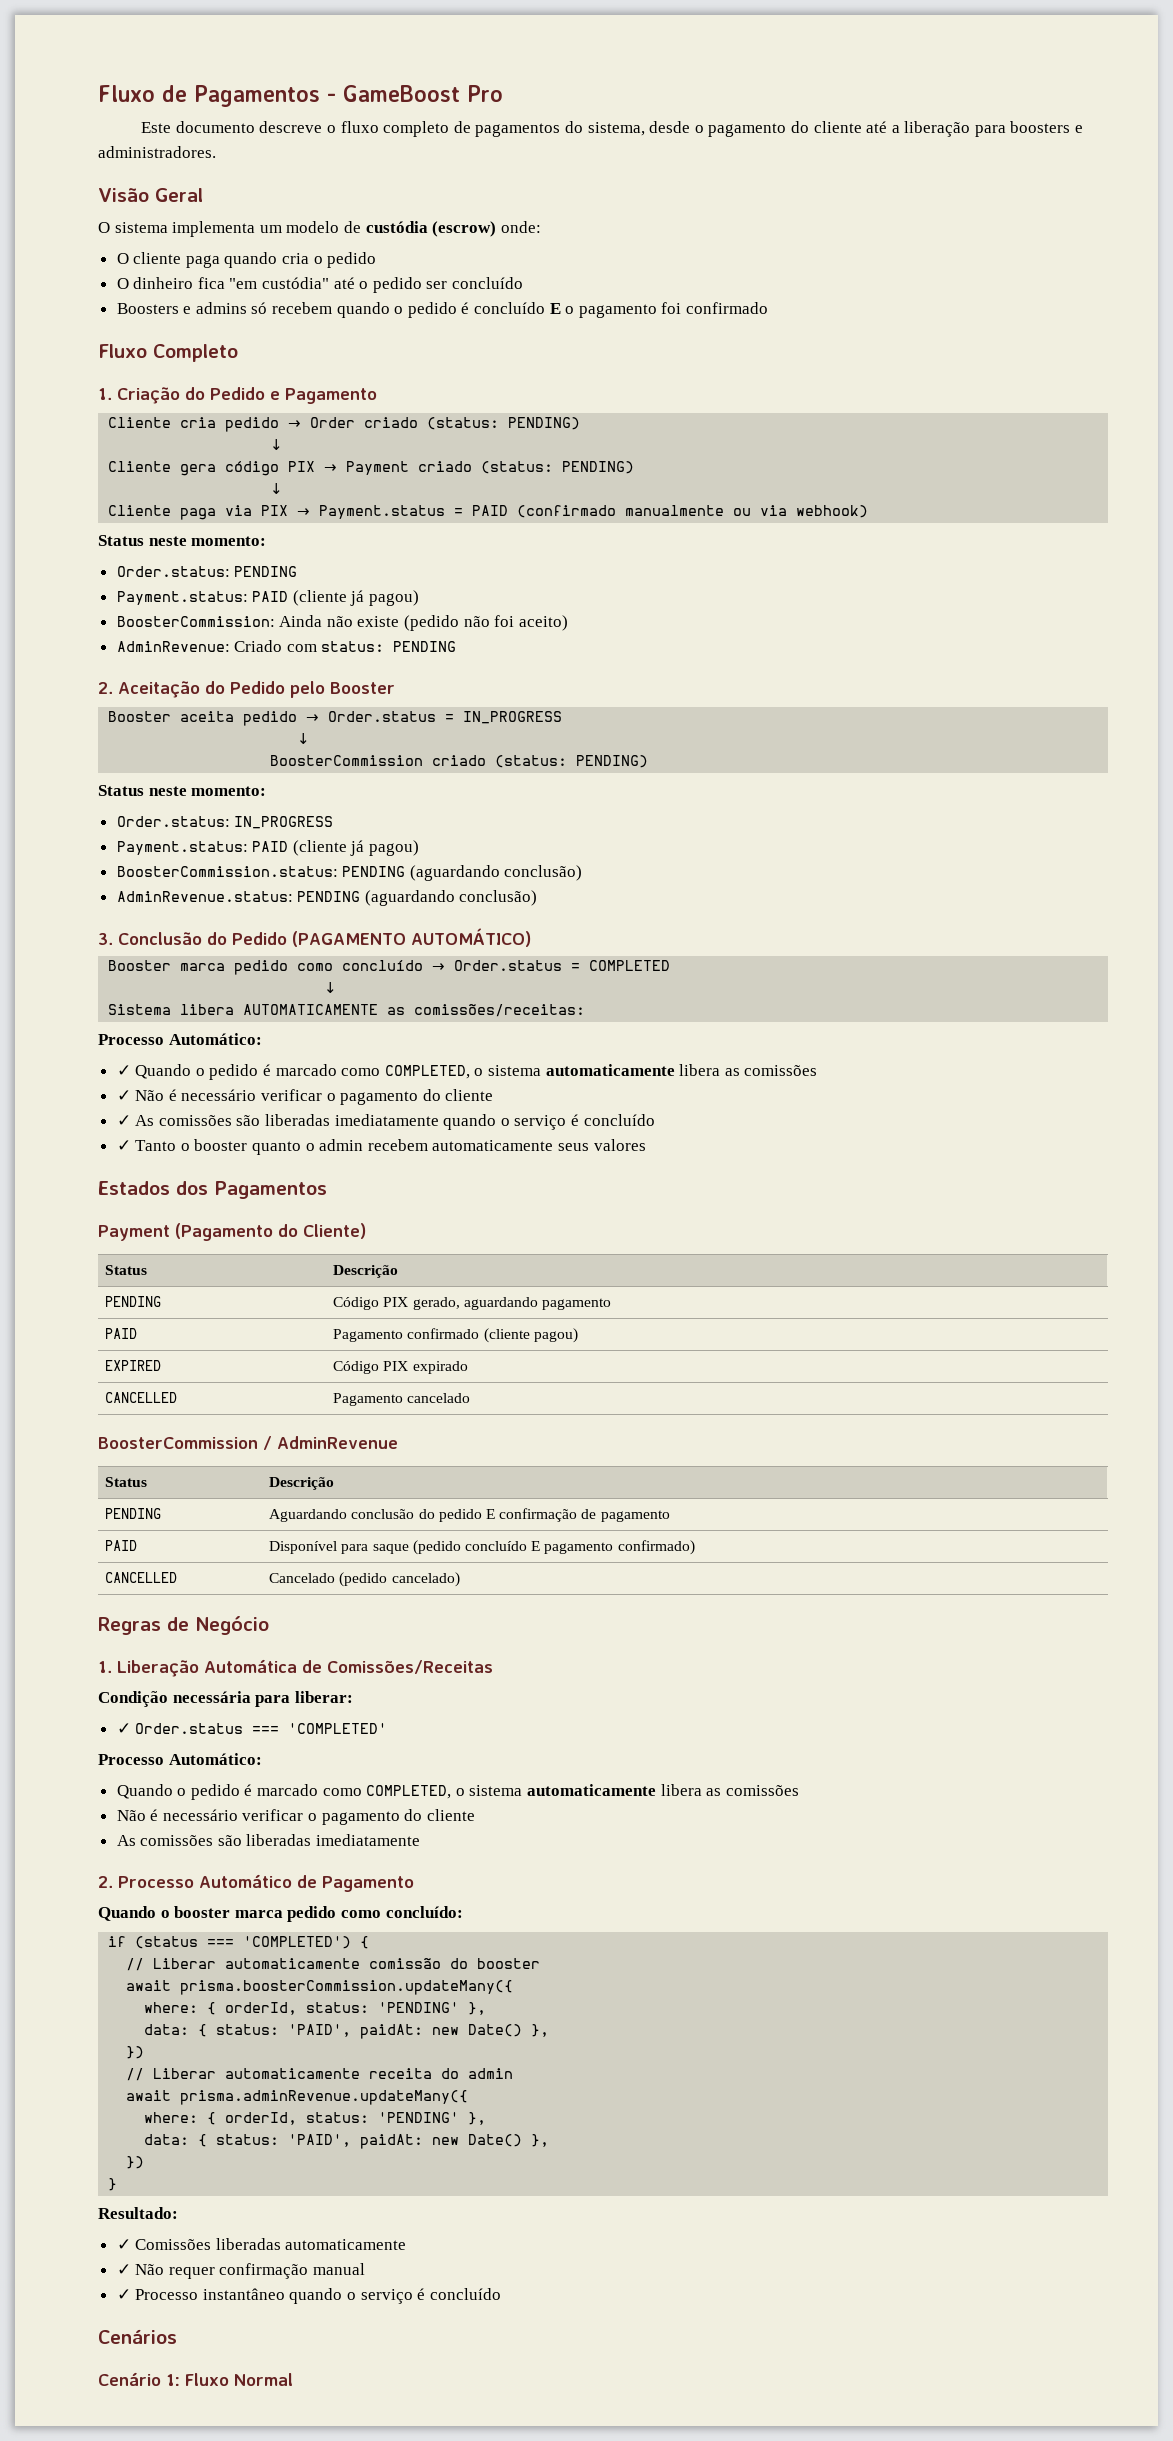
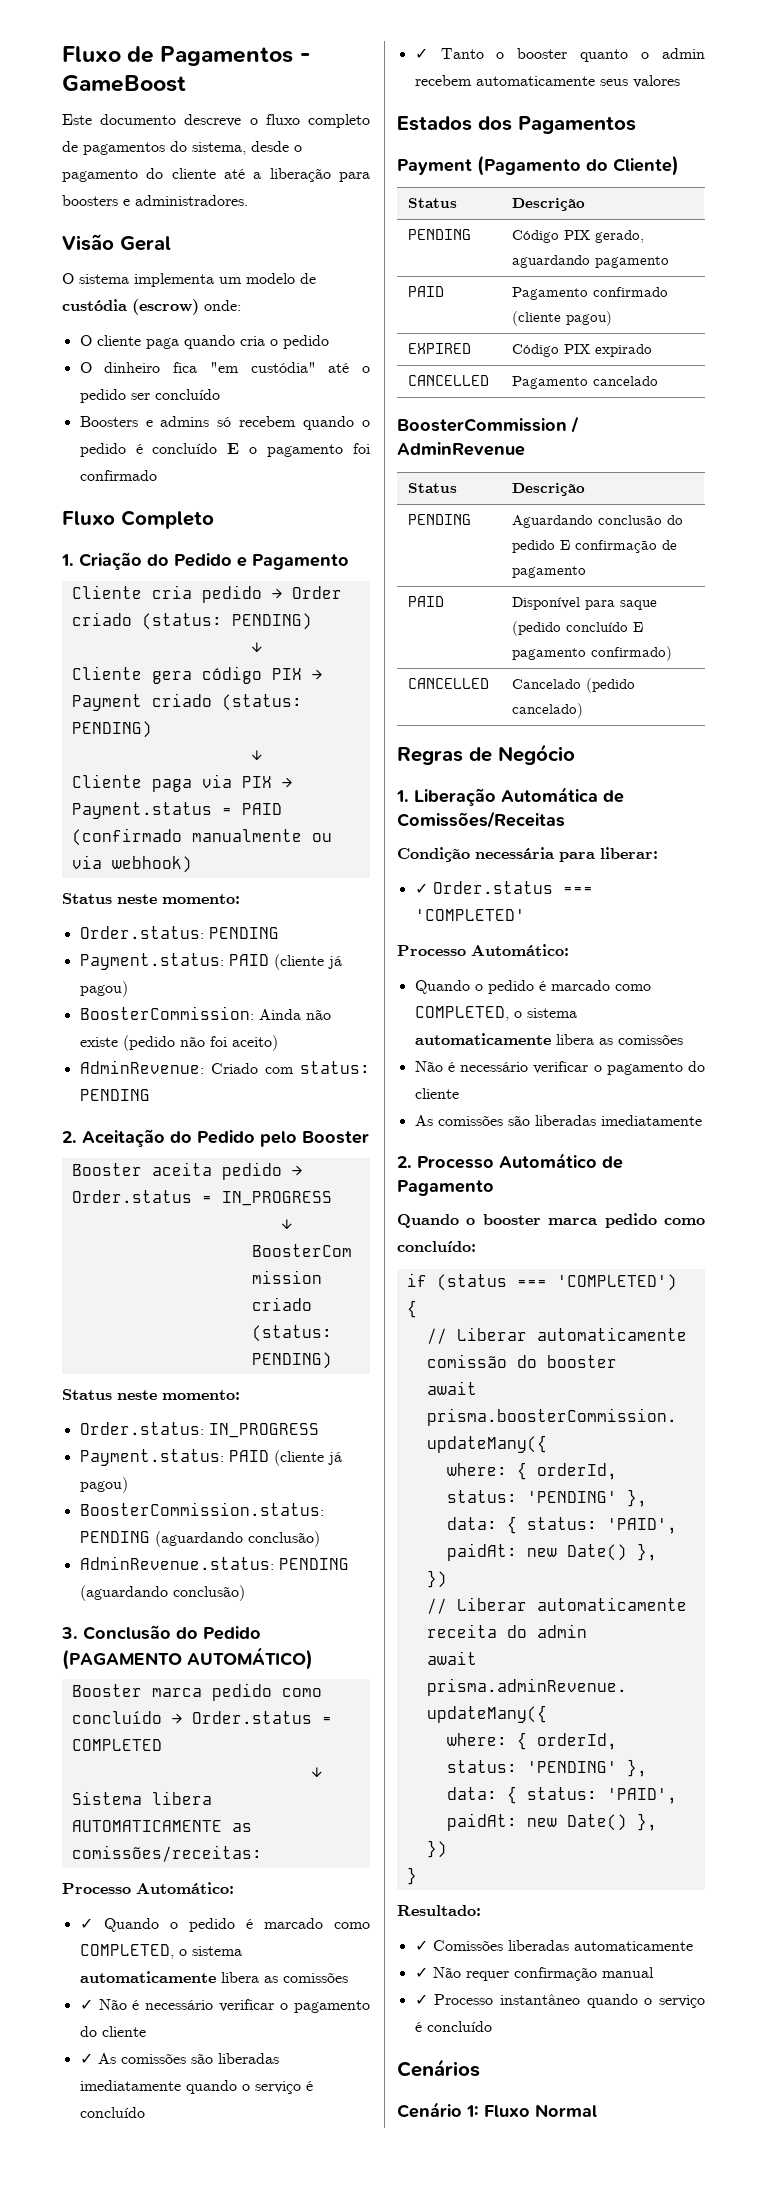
- Fluxo de Pagamentos - GameBoost Pro
+ Fluxo de Pagamentos - GameBoost

